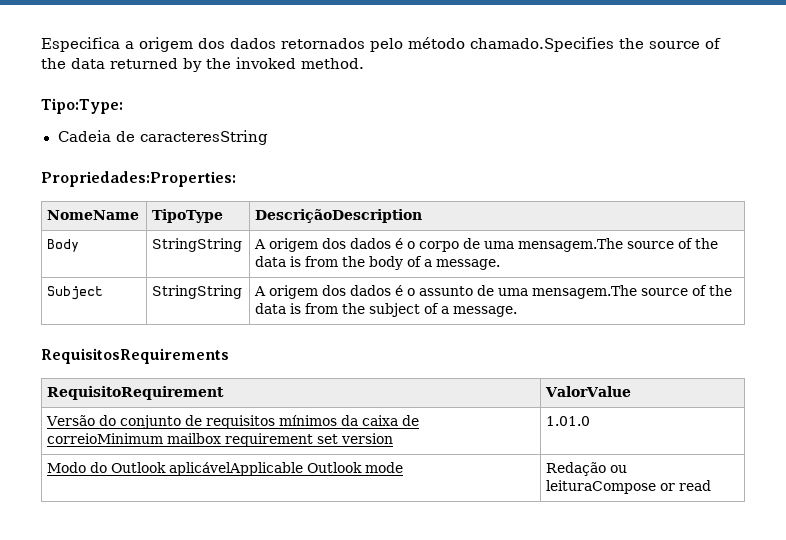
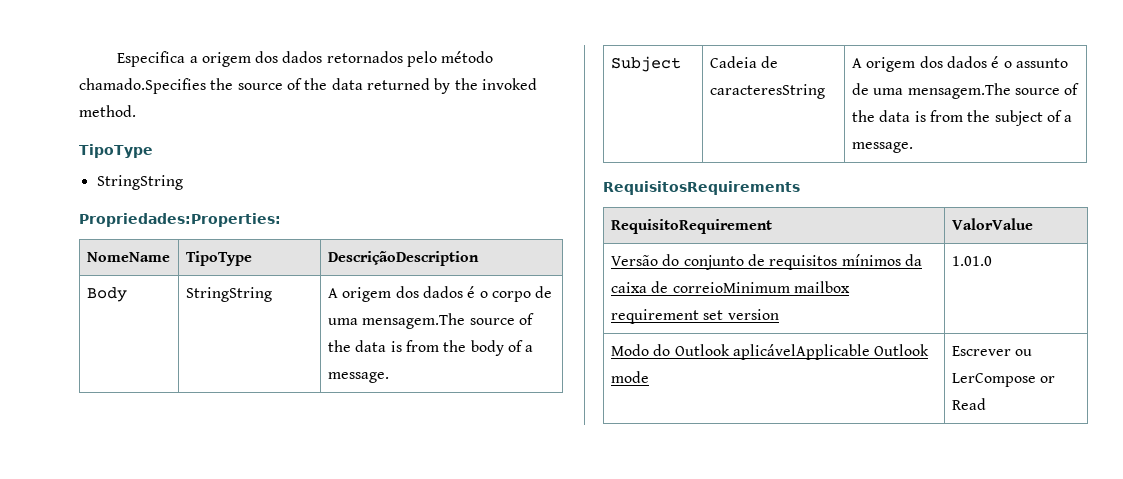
  Especifica a origem dos dados retornados pelo método chamado.Specifies the source of the data returned by the invoked method.
- Tipo:Type:
- Cadeia de caracteresString
+ TipoType
+ StringString
- Subject | StringString | A origem dos dados é o assunto de uma mensagem.The source of the data is from the subject of a message.
+ Subject | Cadeia de caracteresString | A origem dos dados é o assunto de uma mensagem.The source of the data is from the subject of a message.
- Modo do Outlook aplicávelApplicable Outlook mode | Redação ou leituraCompose or read
+ Modo do Outlook aplicávelApplicable Outlook mode | Escrever ou LerCompose or Read

